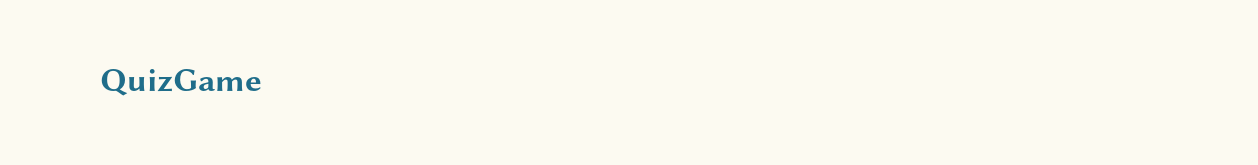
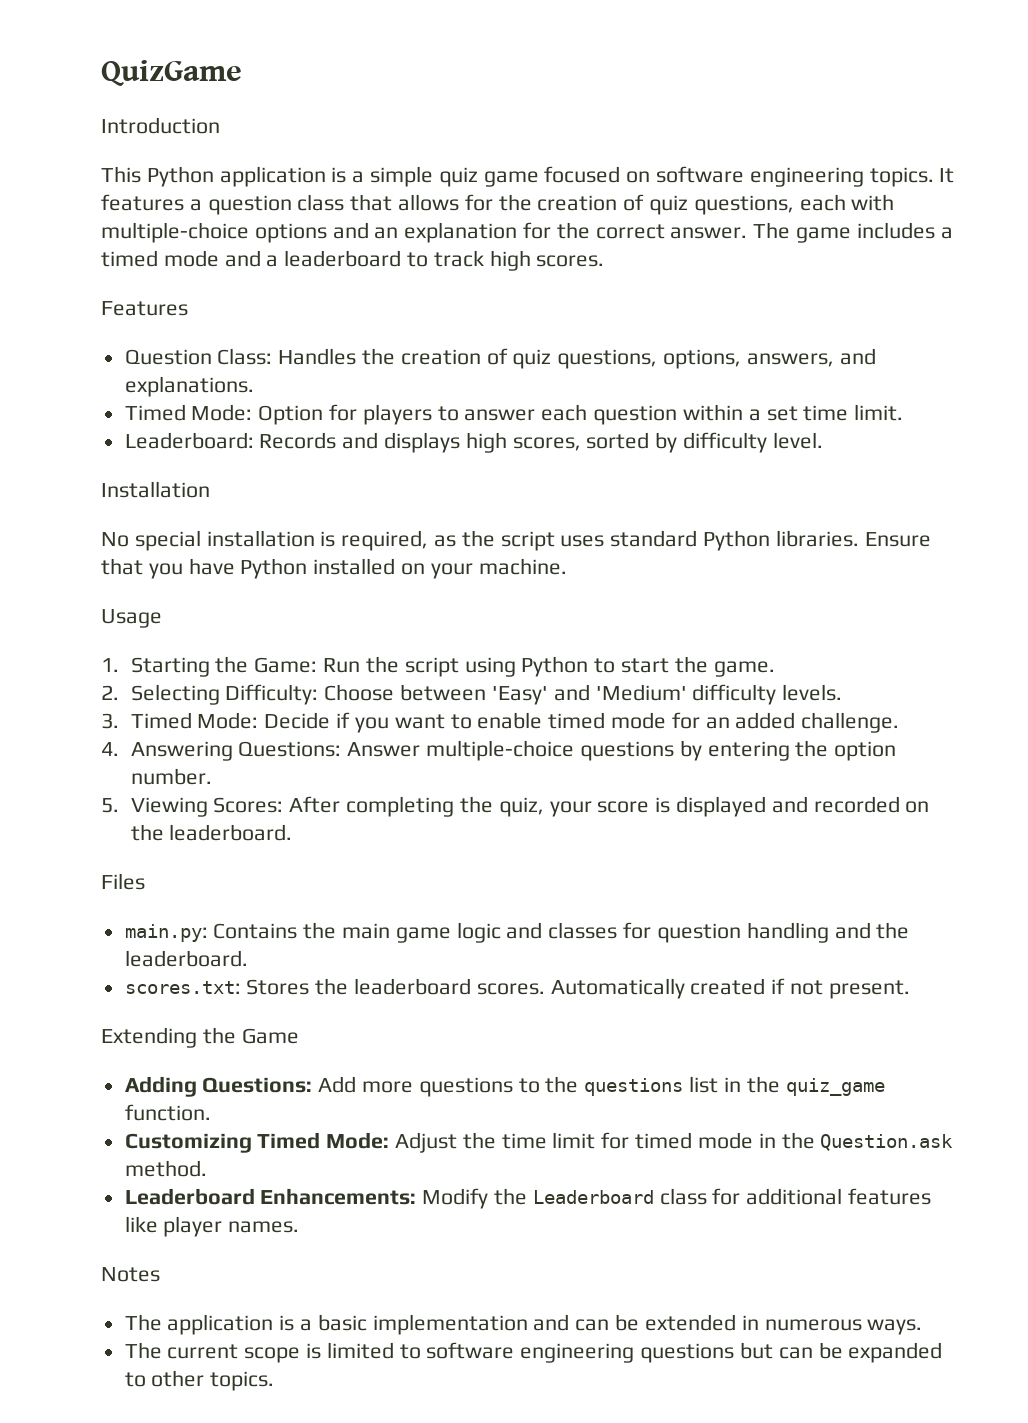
+ Introduction
+ This Python application is a simple quiz game focused on software engineering topics. It features a question class that allows for the creation of quiz questions, each with multiple-choice options and an explanation for the correct answer. The game includes a timed mode and a leaderboard to track high scores.
+ Features
+ Question Class: Handles the creation of quiz questions, options, answers, and explanations.
+ Timed Mode: Option for players to answer each question within a set time limit.
+ Leaderboard: Records and displays high scores, sorted by difficulty level.
+ Installation
+ No special installation is required, as the script uses standard Python libraries. Ensure that you have Python installed on your machine.
+ Usage
+ 1. Starting the Game: Run the script using Python to start the game.
+ 2. Selecting Difficulty: Choose between 'Easy' and 'Medium' difficulty levels.
+ 3. Timed Mode: Decide if you want to enable timed mode for an added challenge.
+ 4. Answering Questions: Answer multiple-choice questions by entering the option number.
+ 5. Viewing Scores: After completing the quiz, your score is displayed and recorded on the leaderboard.
+ Files
+ main.py: Contains the main game logic and classes for question handling and the leaderboard.
+ scores.txt: Stores the leaderboard scores. Automatically created if not present.
+ Extending the Game
+ Adding Questions: Add more questions to the questions list in the quiz_game function.
+ Customizing Timed Mode: Adjust the time limit for timed mode in the Question.ask method.
+ Leaderboard Enhancements: Modify the Leaderboard class for additional features like player names.
+ Notes
+ The application is a basic implementation and can be extended in numerous ways.
+ The current scope is limited to software engineering questions but can be expanded to other topics.

